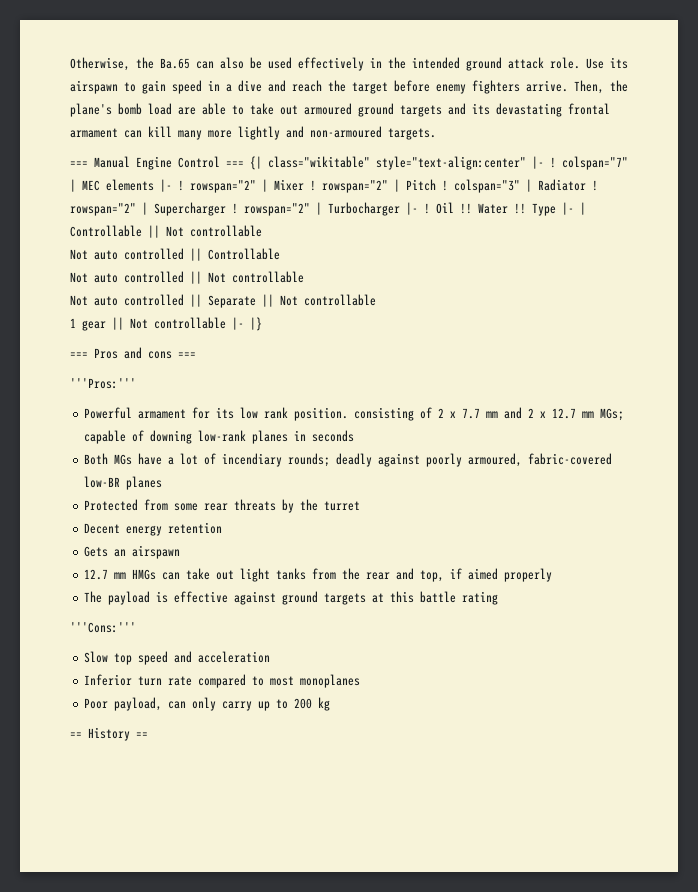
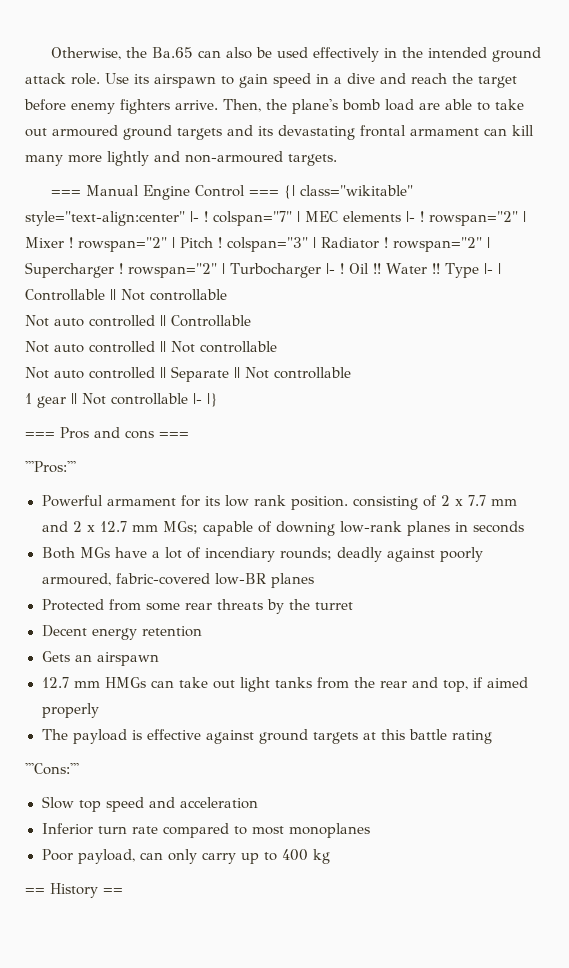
- Poor payload, can only carry up to 200 kg
+ Poor payload, can only carry up to 400 kg

